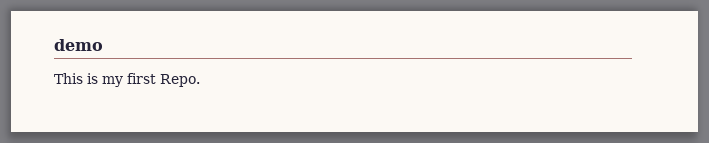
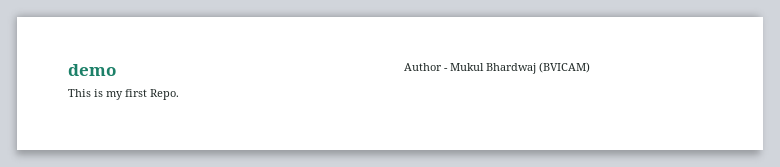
+ Author - Mukul Bhardwaj (BVICAM)

